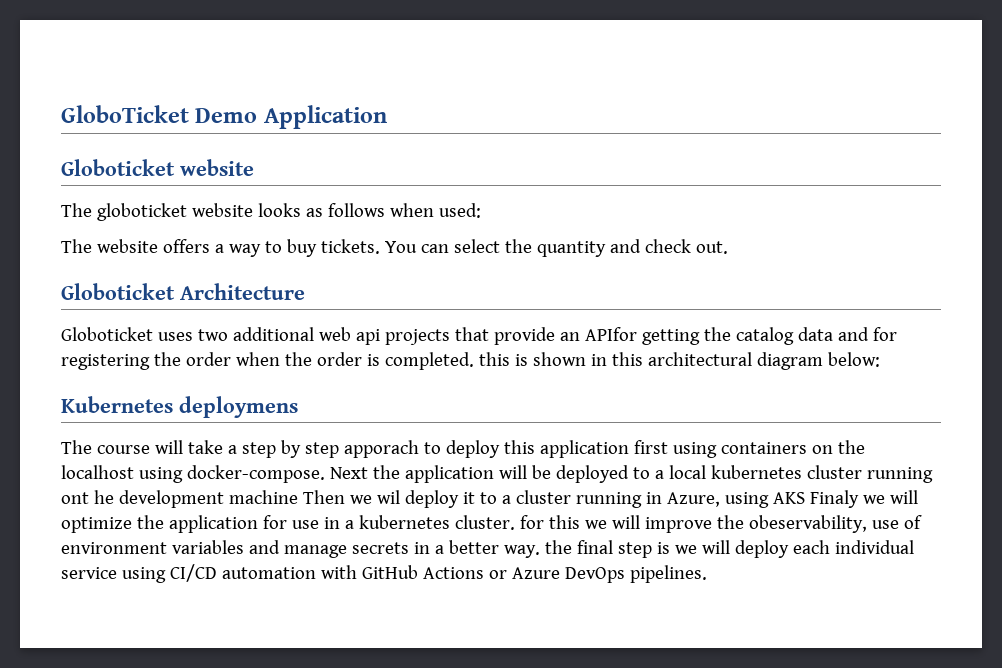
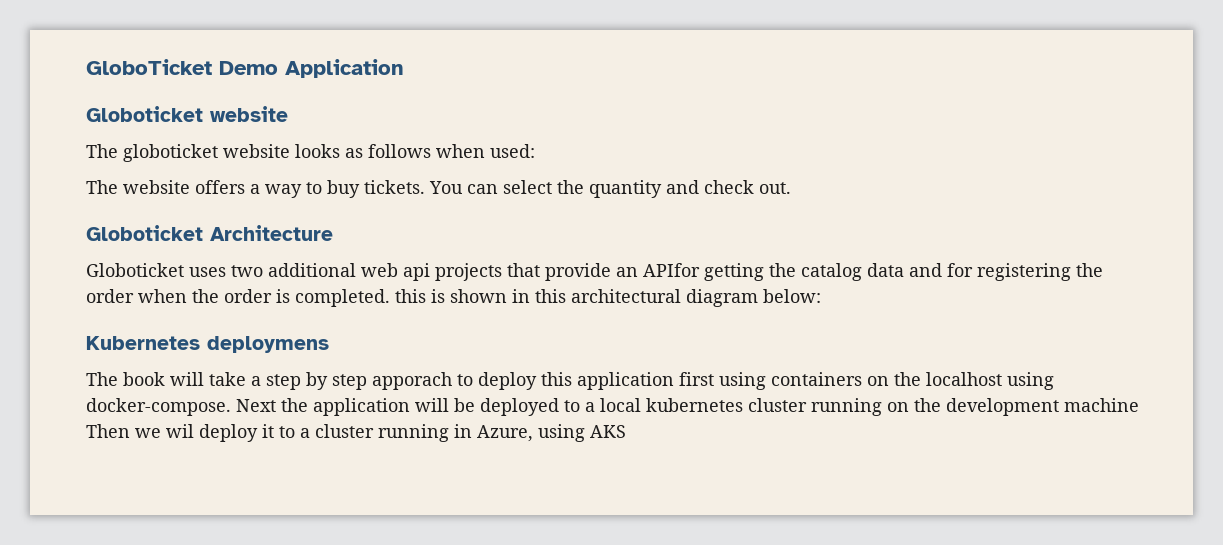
- The course will take a step by step apporach to deploy this application first using containers on the localhost using docker-compose.
+ The book will take a step by step apporach to deploy this application first using containers on the localhost using docker-compose.
- Next the application will be deployed to a local kubernetes cluster running ont he development machine Then we wil deploy it to a cluster running in Azure, using AKS Finaly we will optimize the application for use in a kubernetes cluster. for this we will improve the obeservability, use of environment variables and manage secrets in a better way. the final step is we will deploy each individual service using CI/CD automation with GitHub Actions or Azure DevOps pipelines.
+ Next the application will be deployed to a local kubernetes cluster running on the development machine Then we wil deploy it to a cluster running in Azure, using AKS

